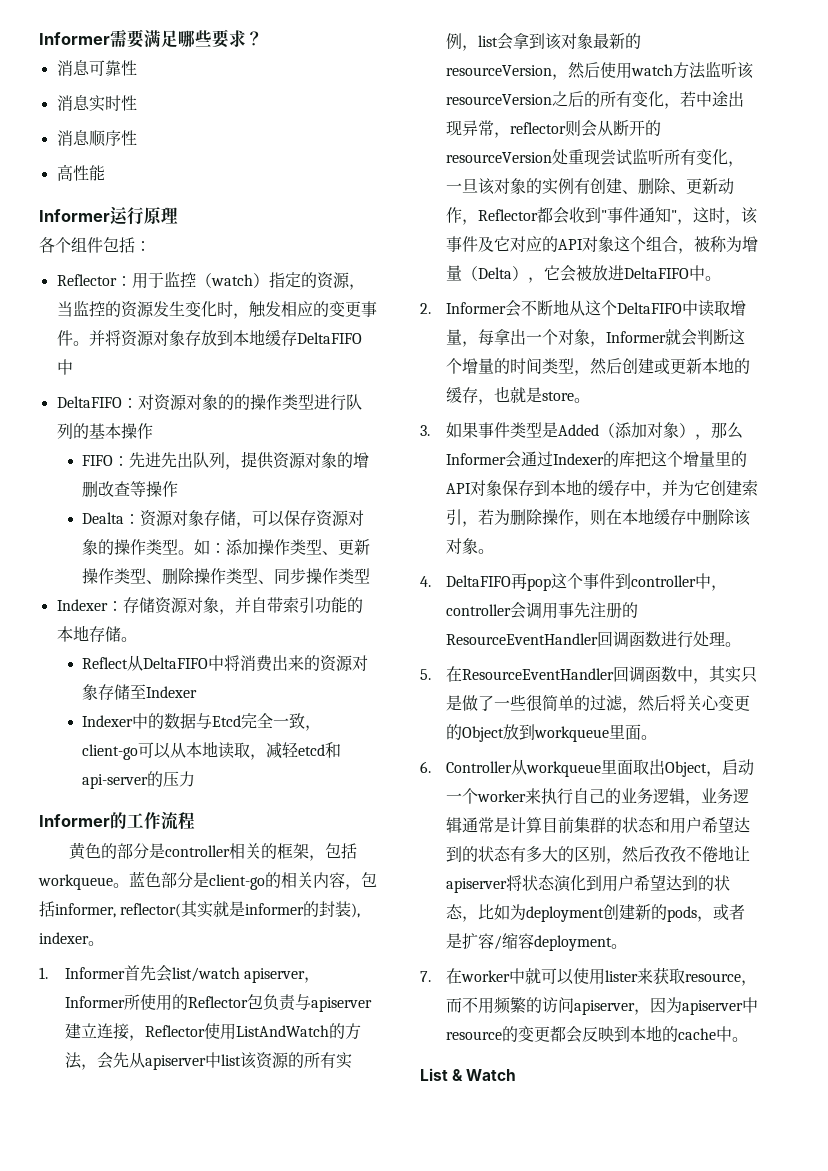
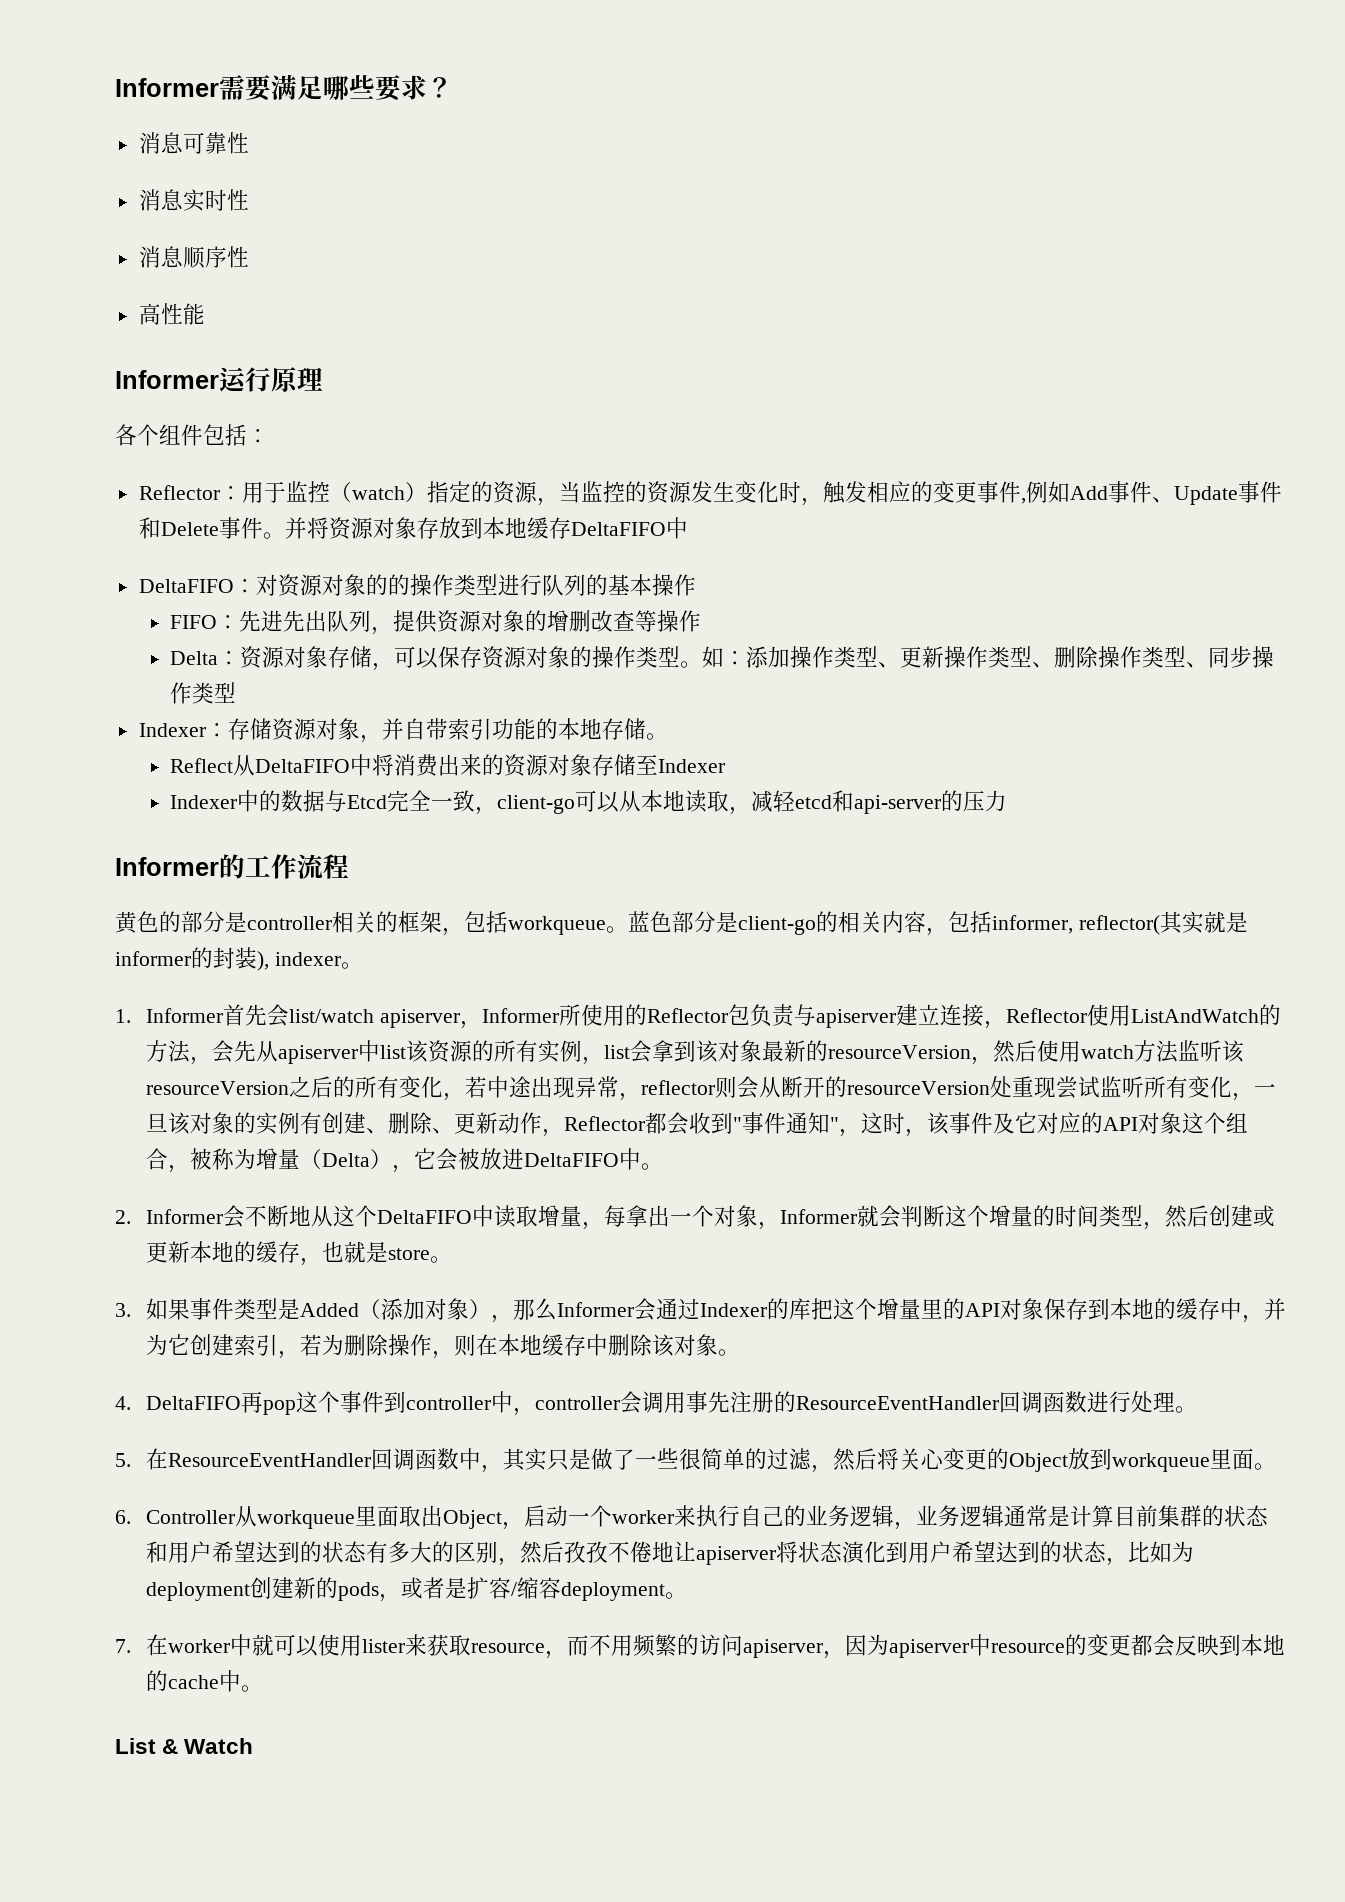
- Reflector：用于监控（watch）指定的资源，当监控的资源发生变化时，触发相应的变更事件。
+ Reflector：用于监控（watch）指定的资源，当监控的资源发生变化时，触发相应的变更事件,例如Add事件、Update事件和Delete事件。
- Dealta：资源对象存储，可以保存资源对象的操作类型。
+ Delta：资源对象存储，可以保存资源对象的操作类型。

